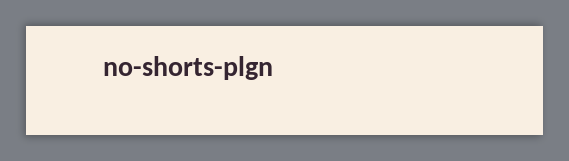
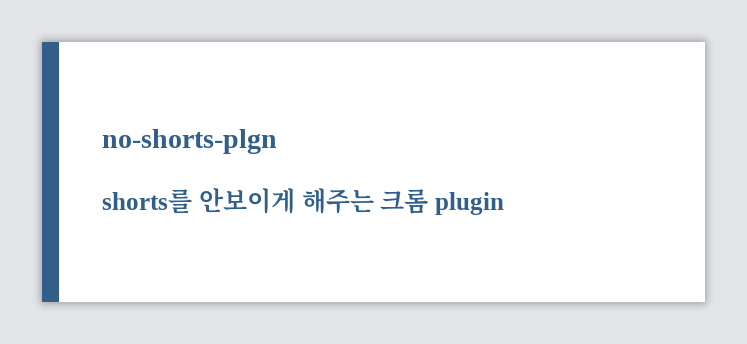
+ shorts를 안보이게 해주는 크롬 plugin

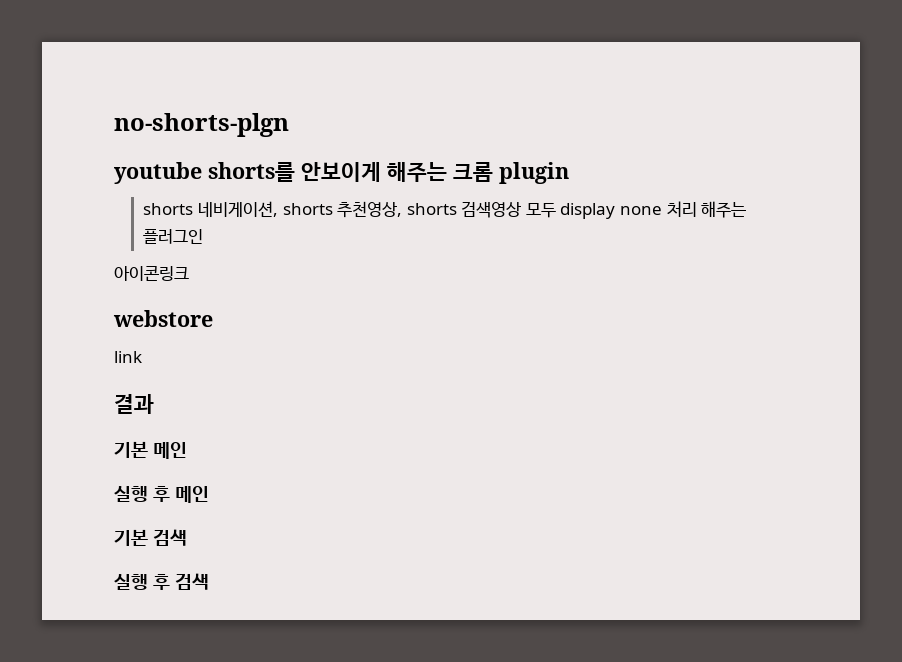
- shorts를 안보이게 해주는 크롬 plugin
+ youtube shorts를 안보이게 해주는 크롬 plugin
+ shorts 네비게이션, shorts 추천영상, shorts 검색영상 모두 display none 처리 해주는 플러그인
+ 아이콘링크
+ webstore
+ link
+ 결과
+ 기본 메인
+ 실행 후 메인
+ 기본 검색
+ 실행 후 검색

